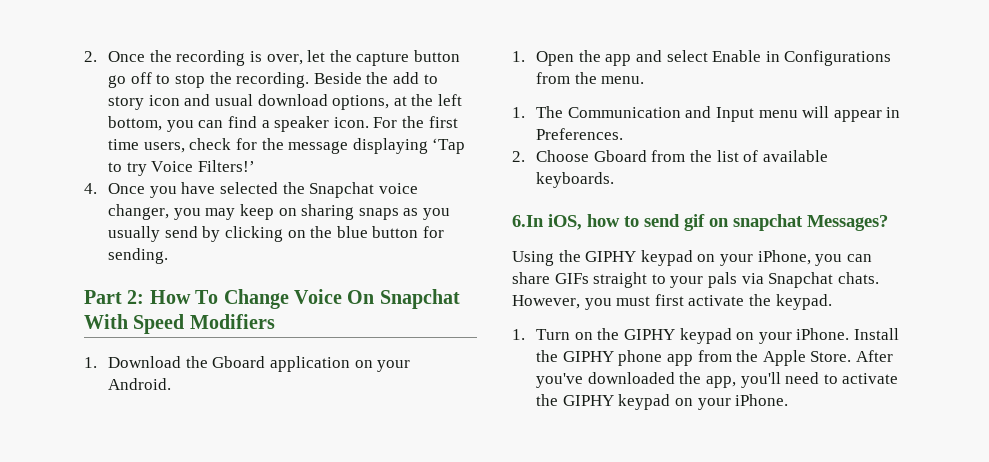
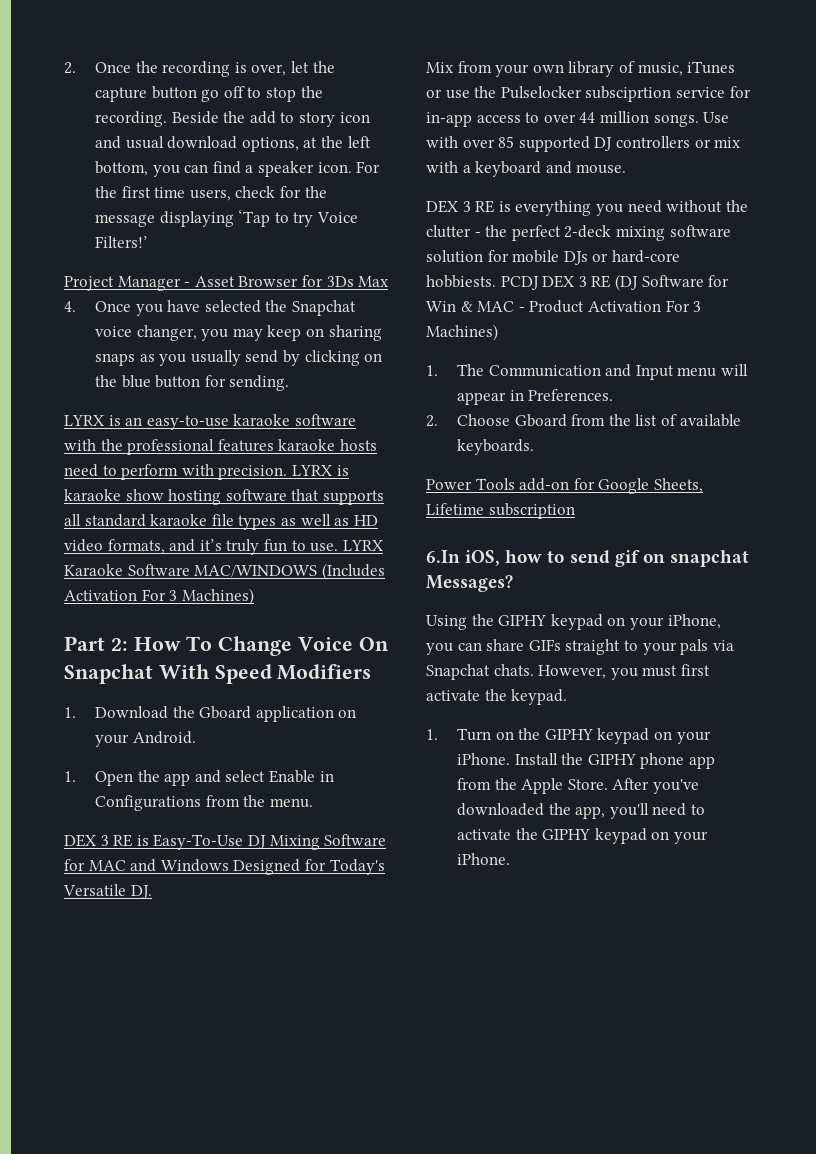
+ Project Manager - Asset Browser for 3Ds Max
+ LYRX is an easy-to-use karaoke software with the professional features karaoke hosts need to perform with precision. LYRX is karaoke show hosting software that supports all standard karaoke file types as well as HD video formats, and it’s truly fun to use. LYRX Karaoke Software MAC/WINDOWS (Includes Activation For 3 Machines)
+ DEX 3 RE is Easy-To-Use DJ Mixing Software for MAC and Windows Designed for Today's Versatile DJ.
+ Mix from your own library of music, iTunes or use the Pulselocker subsciprtion service for in-app access to over 44 million songs. Use with over 85 supported DJ controllers or mix with a keyboard and mouse.
+ DEX 3 RE is everything you need without the clutter - the perfect 2-deck mixing software solution for mobile DJs or hard-core hobbiests. PCDJ DEX 3 RE (DJ Software for Win & MAC - Product Activation For 3 Machines)
+ Power Tools add-on for Google Sheets, Lifetime subscription

